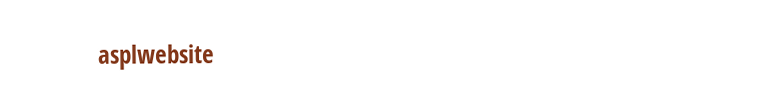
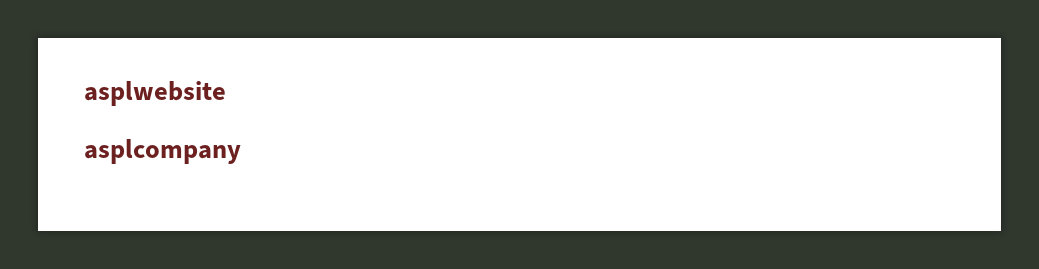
+ asplcompany

